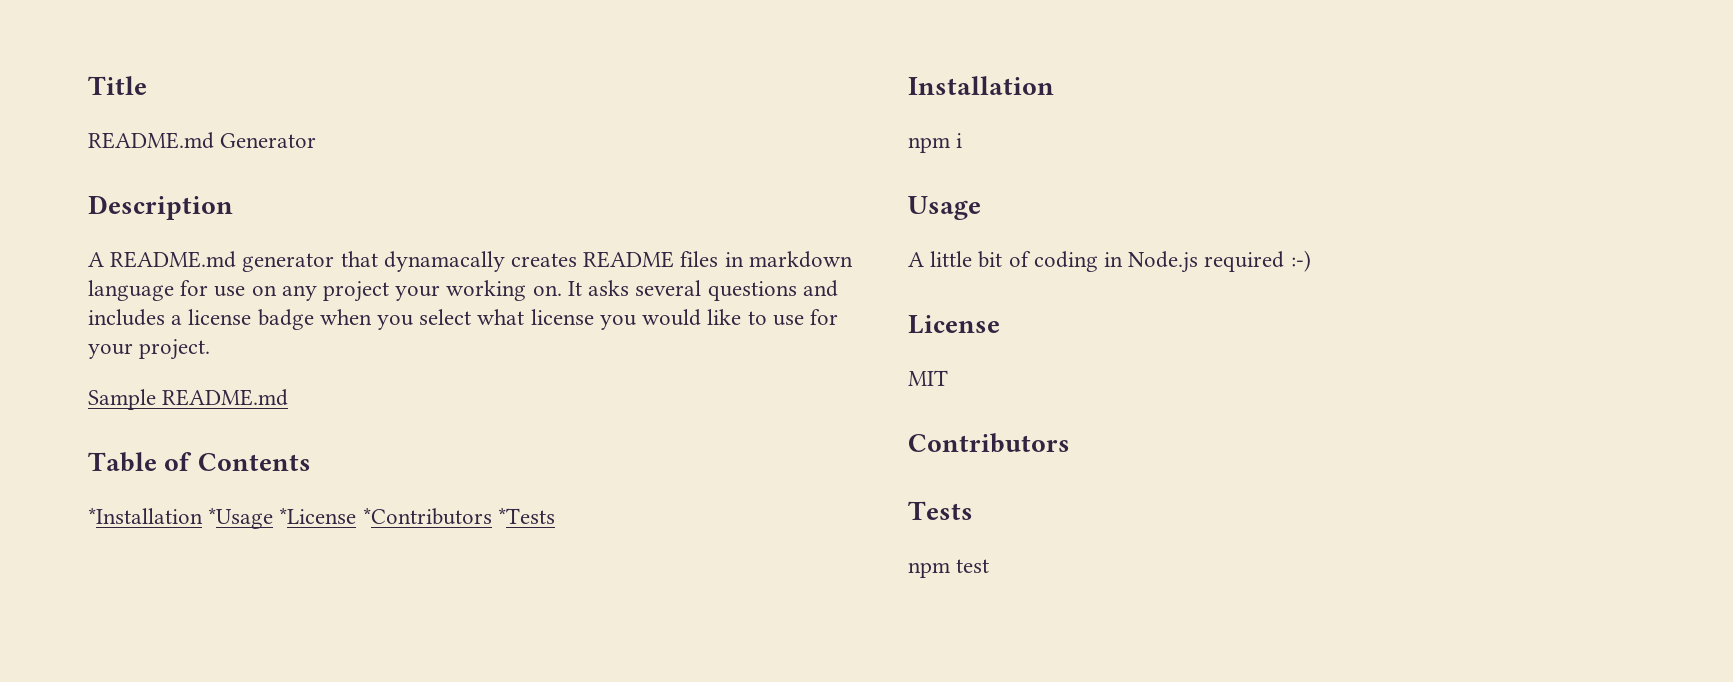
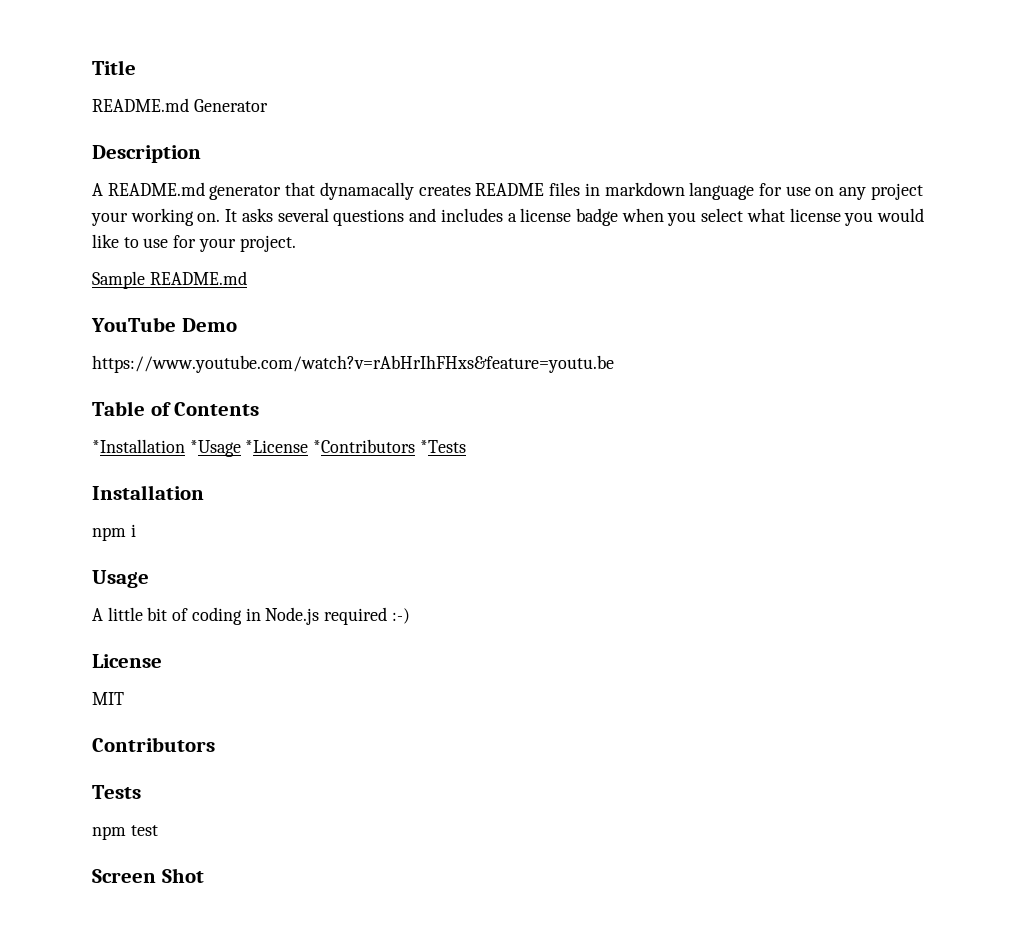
+ YouTube Demo
+ https://www.youtube.com/watch?v=rAbHrIhFHxs&feature=youtu.be
+ Screen Shot

